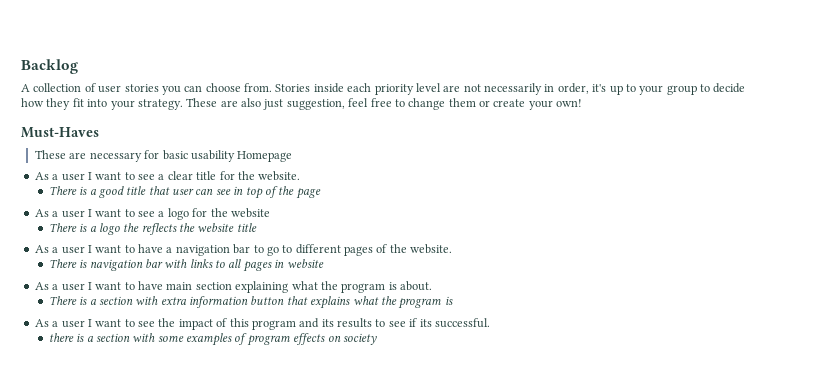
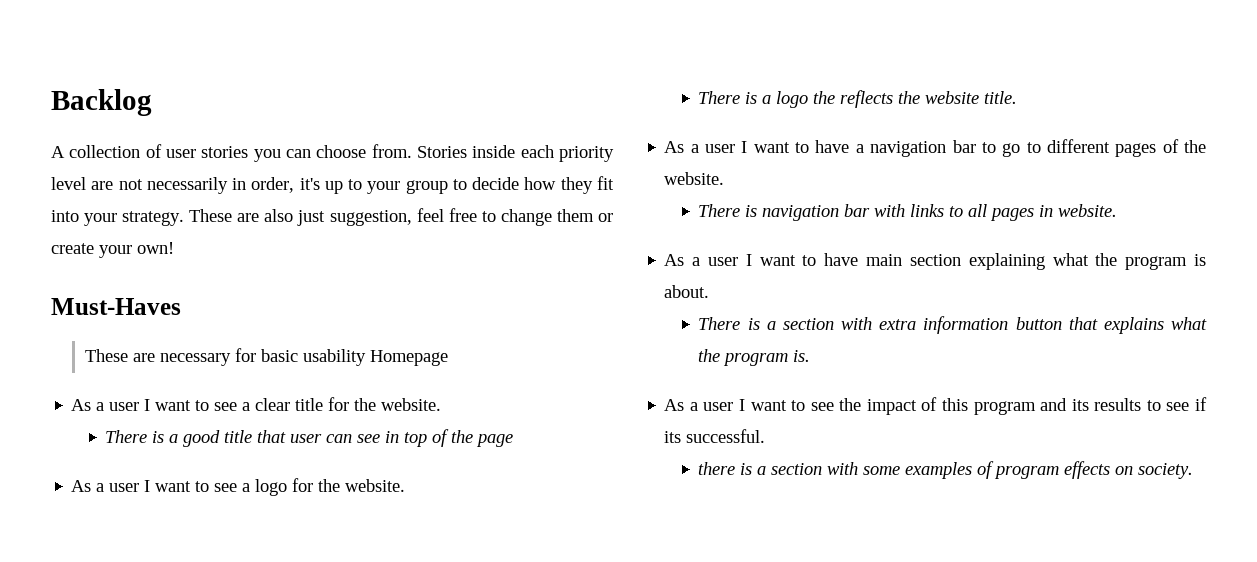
- As a user I want to see a logo for the website
+ As a user I want to see a logo for the website.
- There is a logo the reflects the website title
+ There is a logo the reflects the website title.
- There is navigation bar with links to all pages in website
+ There is navigation bar with links to all pages in website.
- There is a section with extra information button that explains what the program is
+ There is a section with extra information button that explains what the program is.
- there is a section with some examples of program effects on society
+ there is a section with some examples of program effects on society.

